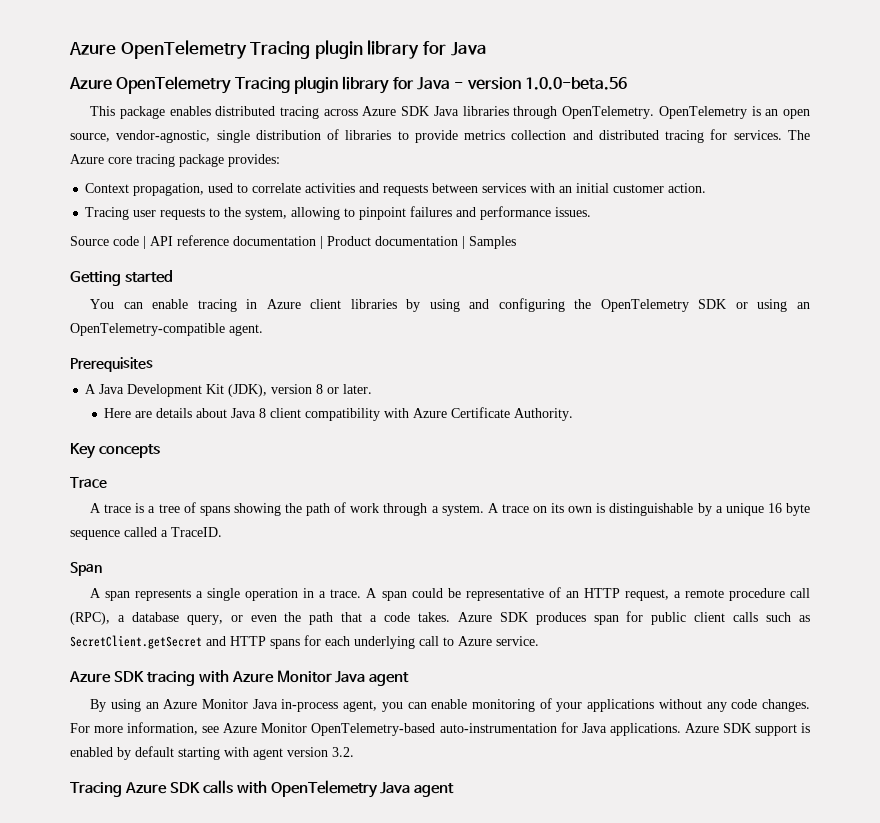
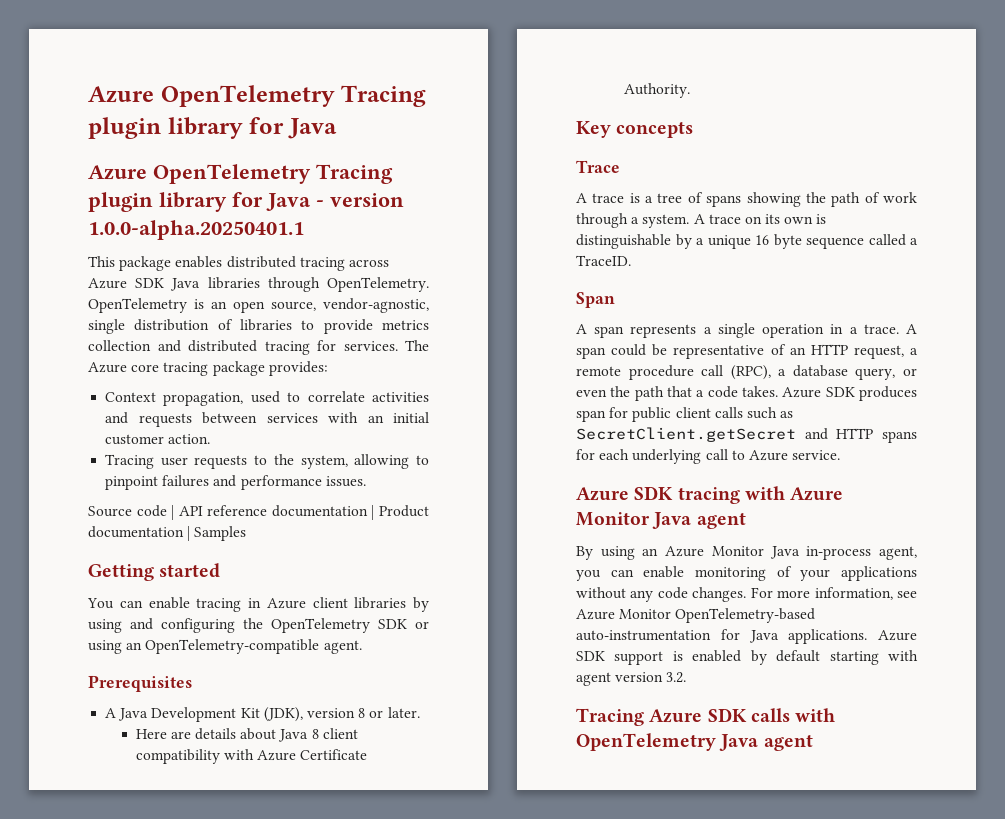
- Azure OpenTelemetry Tracing plugin library for Java - version 1.0.0-beta.56
+ Azure OpenTelemetry Tracing plugin library for Java - version 1.0.0-alpha.20250401.1

